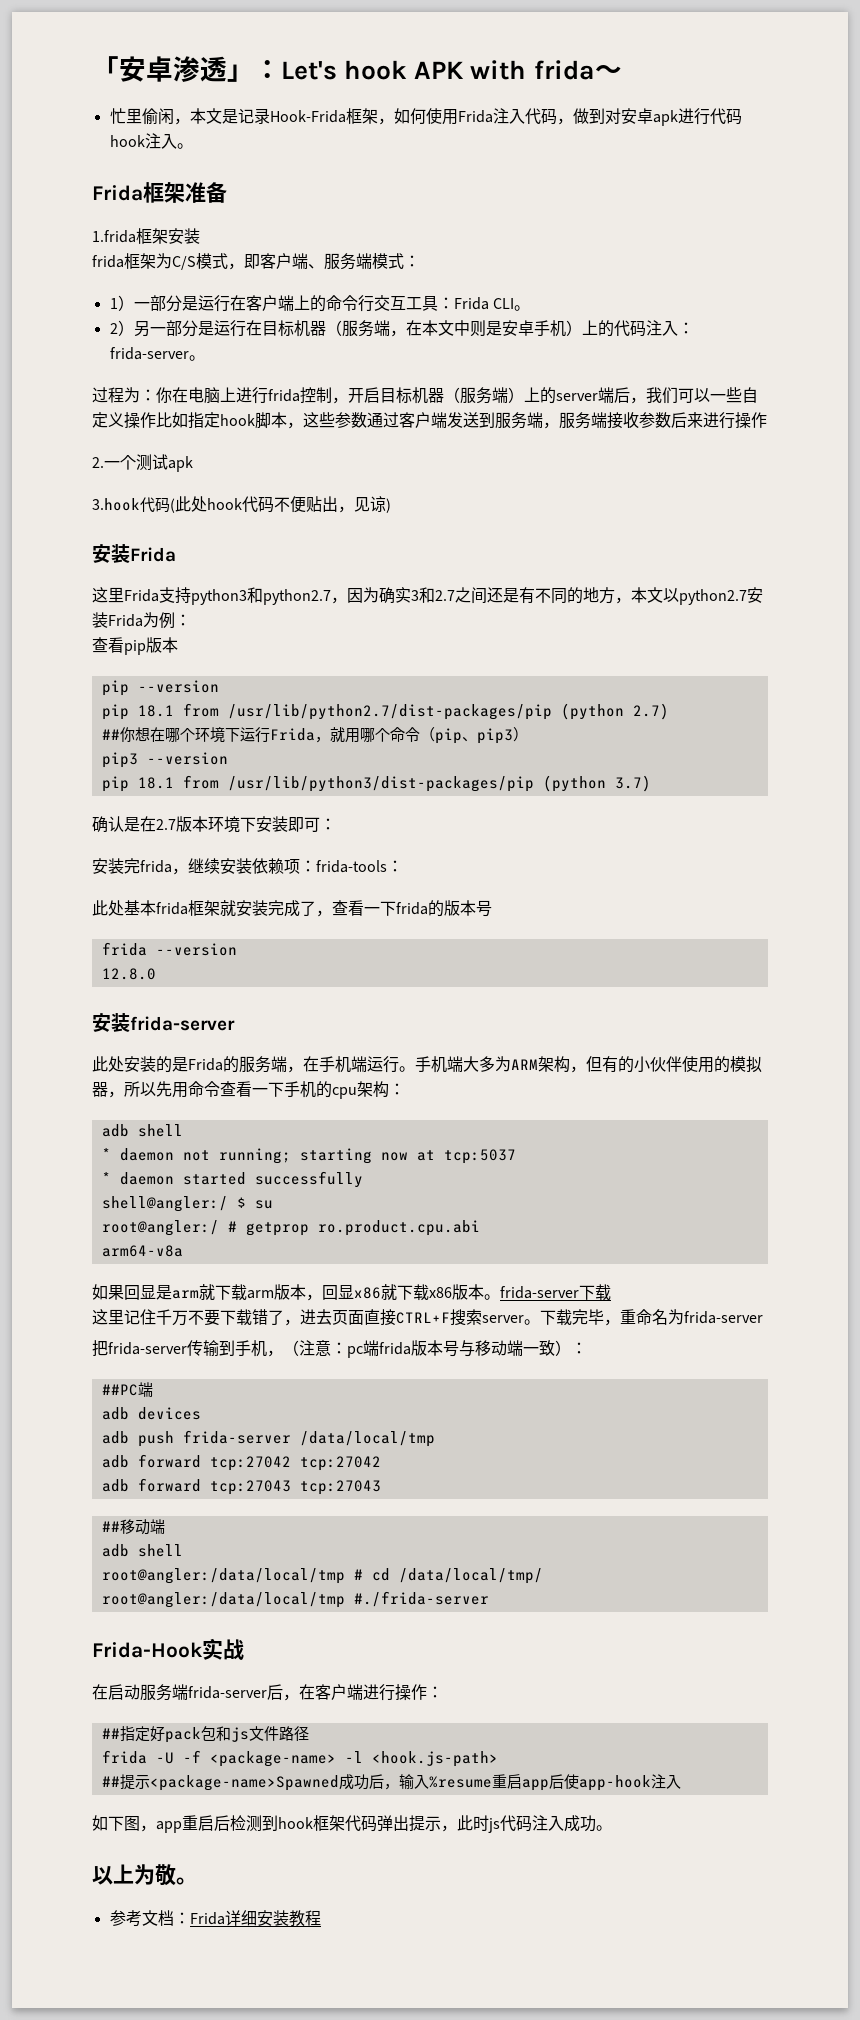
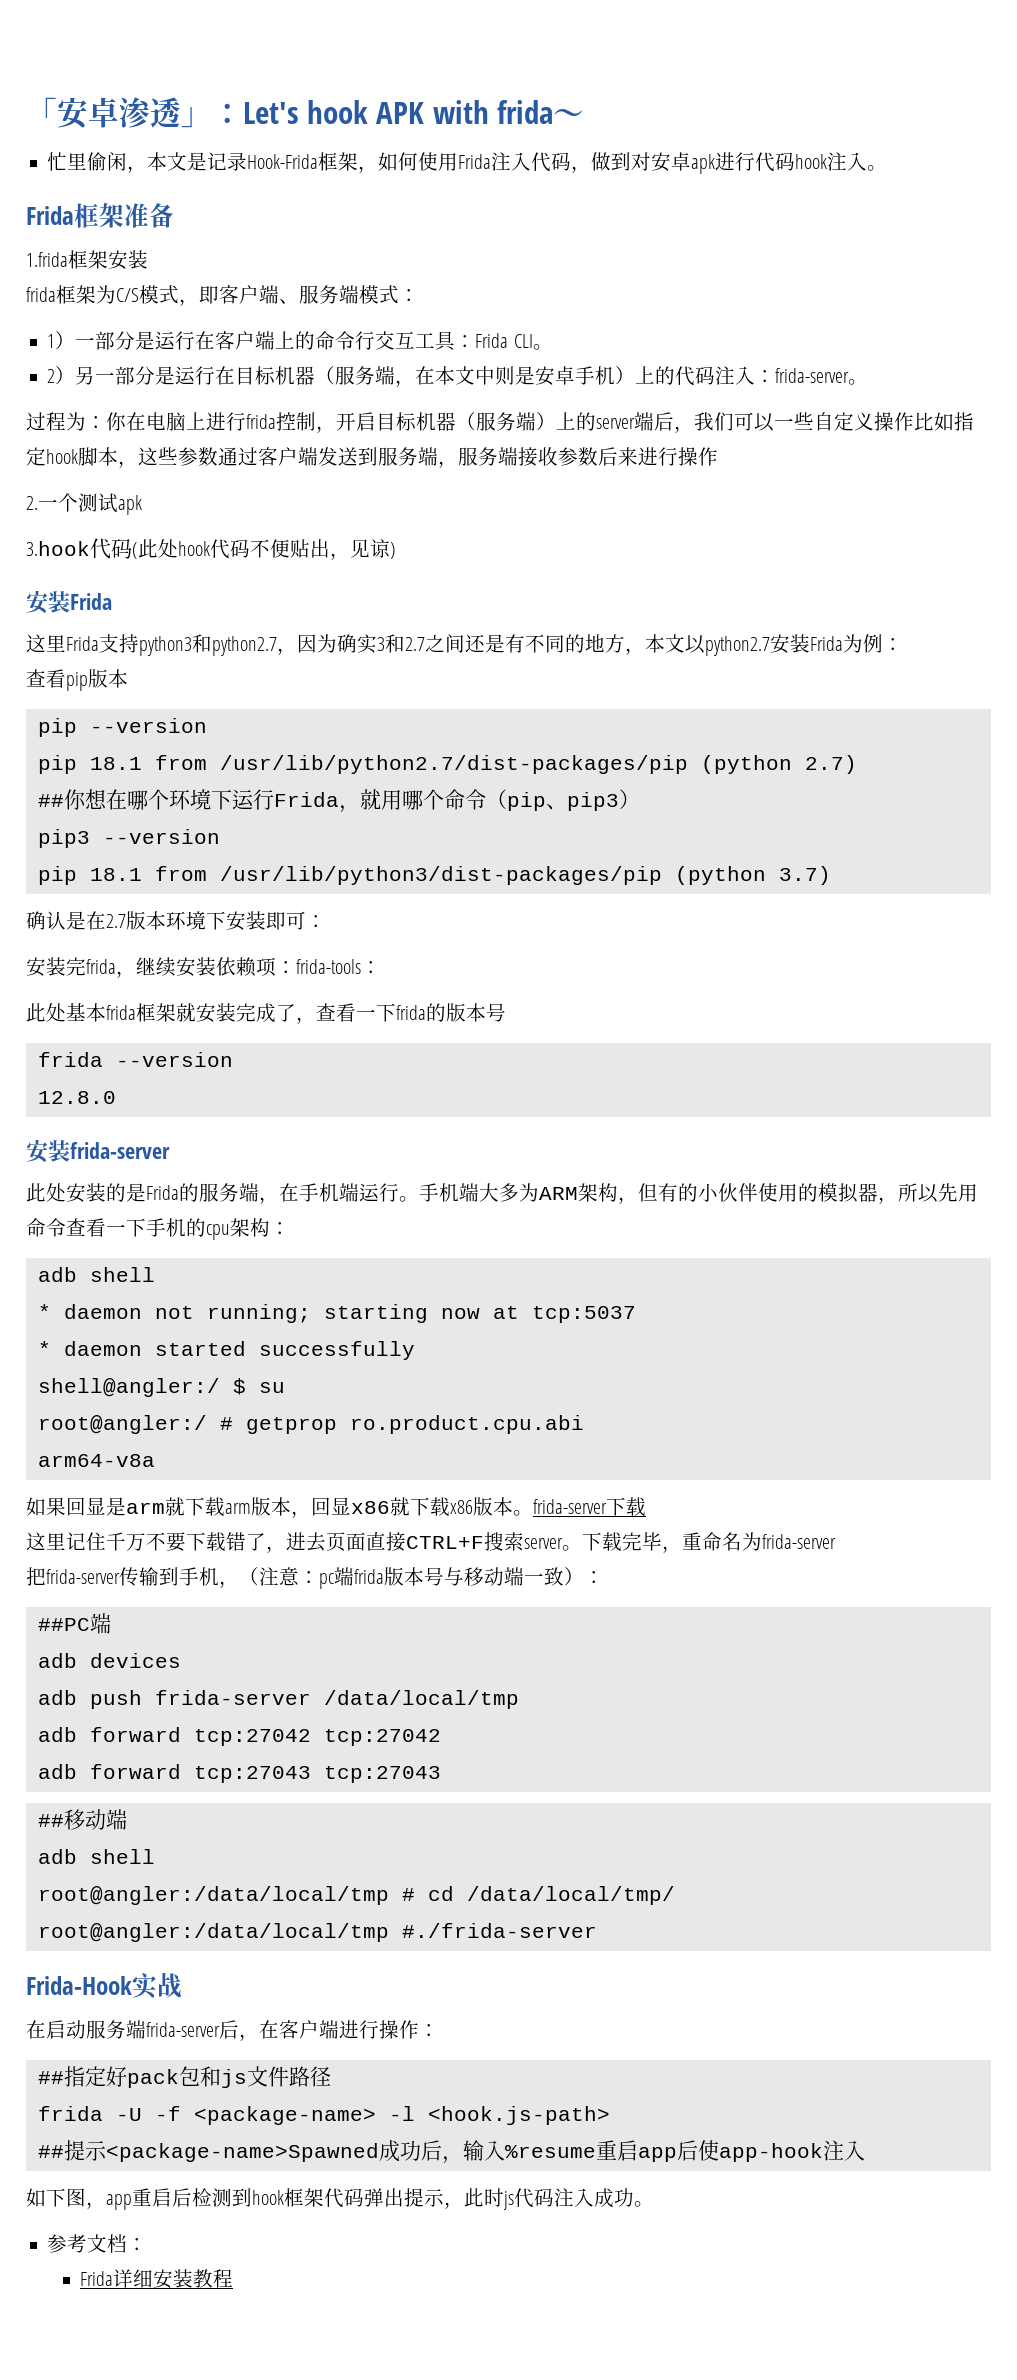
- 以上为敬。
- 参考文档：Frida详细安装教程
+ 参考文档：
+ Frida详细安装教程

